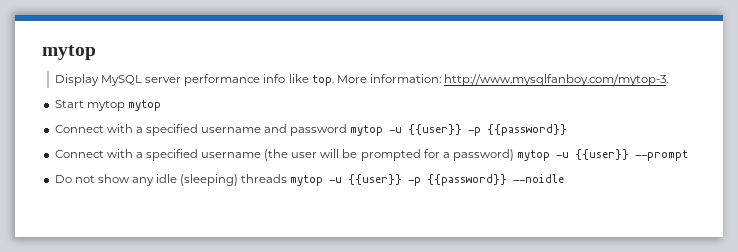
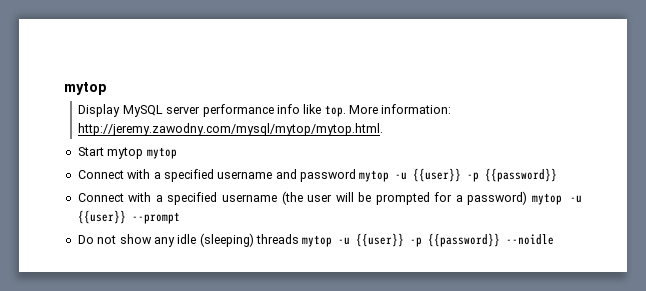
- More information: http://www.mysqlfanboy.com/mytop-3.
+ More information: http://jeremy.zawodny.com/mysql/mytop/mytop.html.

